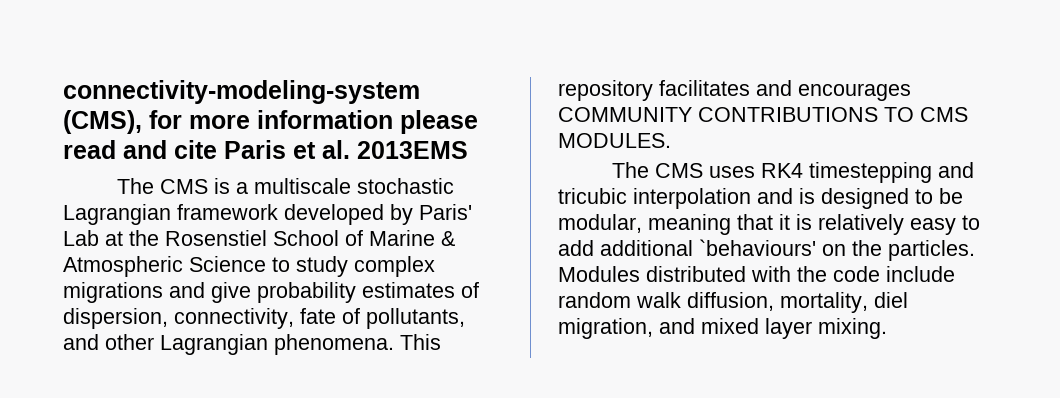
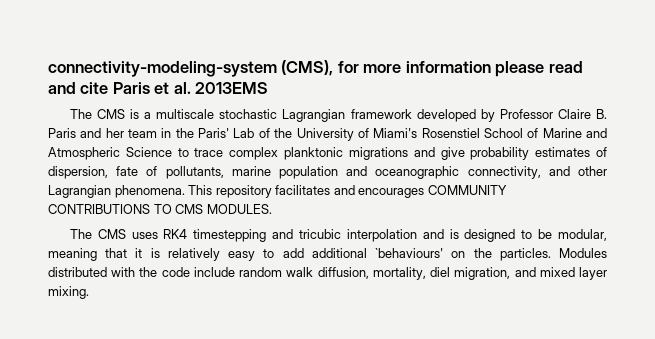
- The CMS is a multiscale stochastic Lagrangian framework developed by Paris' Lab at the Rosenstiel School of Marine & Atmospheric Science to study complex migrations and give probability estimates of dispersion, connectivity, fate of pollutants, and other Lagrangian phenomena.
+ The CMS is a multiscale stochastic Lagrangian framework developed by Professor Claire B. Paris and her team in the Paris' Lab of the University of Miami's Rosenstiel School of Marine and Atmospheric Science to trace complex planktonic migrations and give probability estimates of dispersion, fate of pollutants, marine population and oceanographic connectivity, and other Lagrangian phenomena.

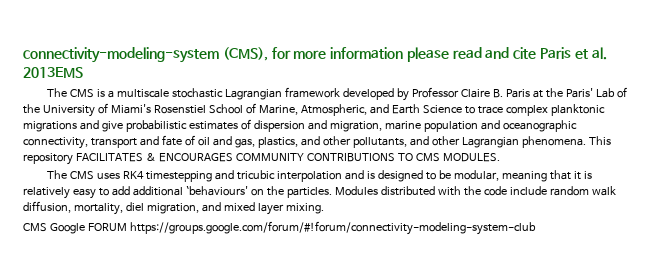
- The CMS is a multiscale stochastic Lagrangian framework developed by Professor Claire B. Paris and her team in the Paris' Lab of the University of Miami's Rosenstiel School of Marine and Atmospheric Science to trace complex planktonic migrations and give probability estimates of dispersion, fate of pollutants, marine population and oceanographic connectivity, and other Lagrangian phenomena.
+ The CMS is a multiscale stochastic Lagrangian framework developed by Professor Claire B. Paris at the Paris' Lab of the University of Miami's Rosenstiel School of Marine, Atmospheric, and Earth Science to trace complex planktonic migrations and give probabilistic estimates of dispersion and migration, marine population and oceanographic connectivity, transport and fate of oil and gas, plastics, and other pollutants, and other Lagrangian phenomena.
- This repository facilitates and encourages COMMUNITY CONTRIBUTIONS TO CMS MODULES.
+ This repository FACILITATES & ENCOURAGES COMMUNITY CONTRIBUTIONS TO CMS MODULES.
+ CMS Google FORUM https://groups.google.com/forum/#!forum/connectivity-modeling-system-club

